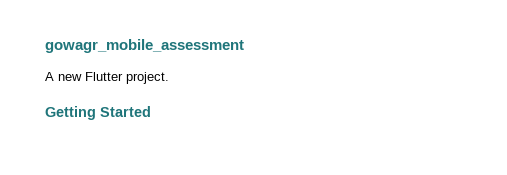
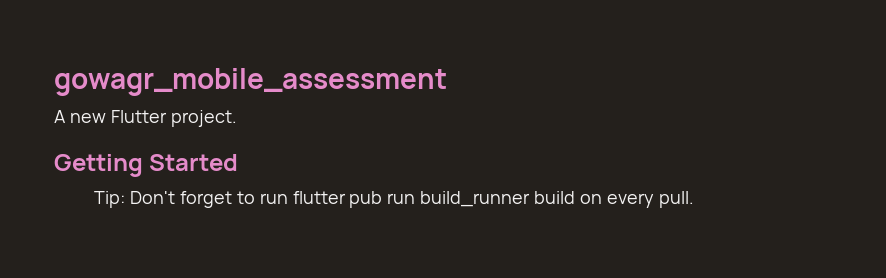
+ Tip: Don't forget to run flutter pub run build_runner build on every pull.

